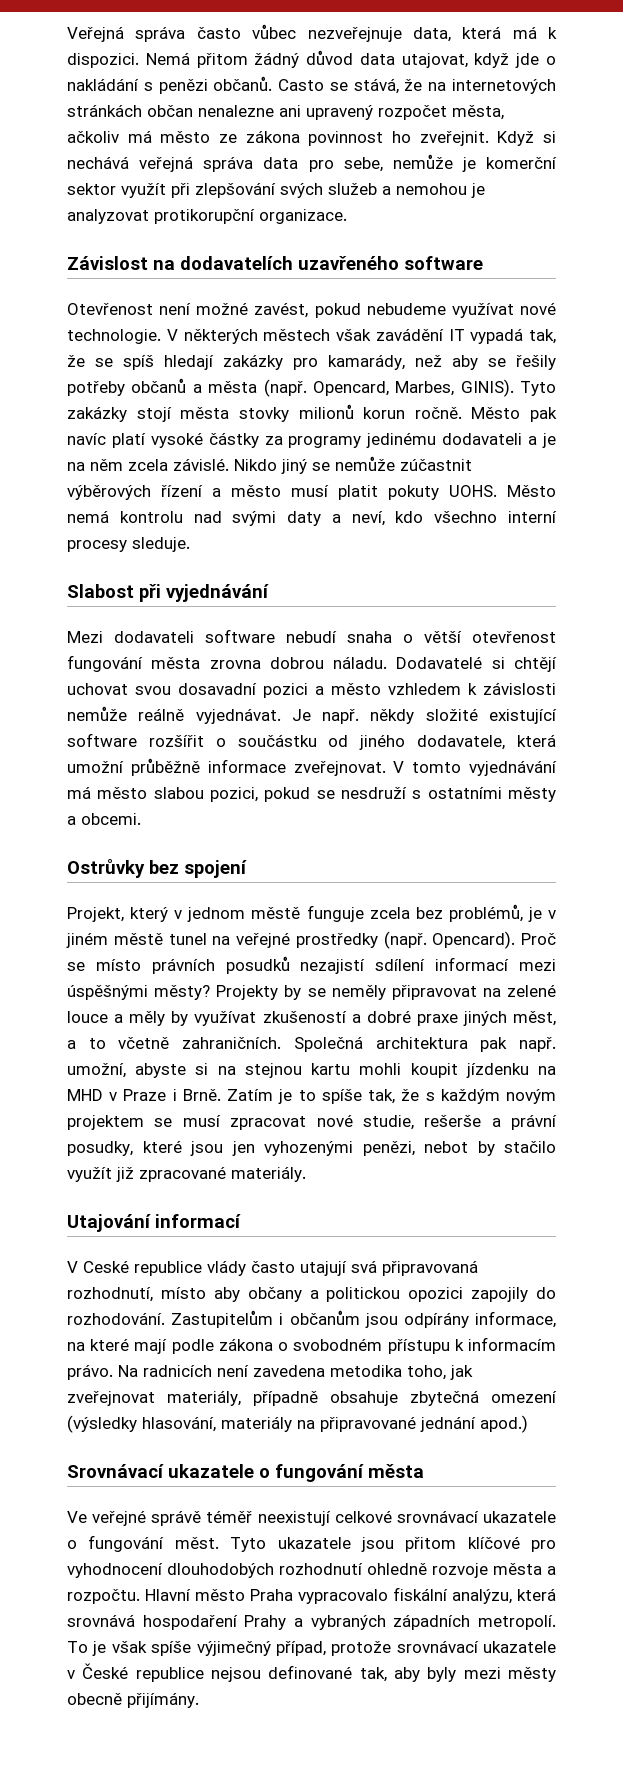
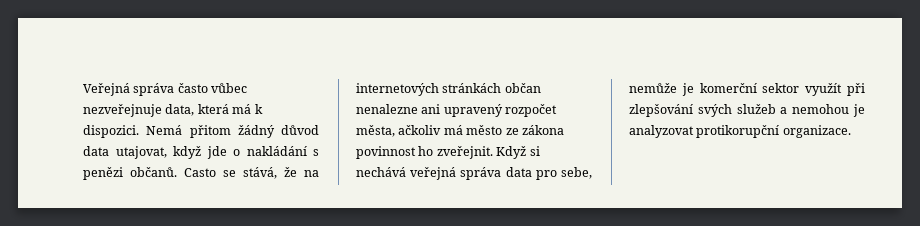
- Závislost na dodavatelích uzavřeného software
- Otevřenost není možné zavést, pokud nebudeme využívat nové technologie. V některých městech však zavádění IT vypadá tak, že se spíš hledají zakázky pro kamarády, než aby se řešily potřeby občanů a města (např. Opencard, Marbes, GINIS). Tyto zakázky stojí města stovky milionů korun ročně. Město pak navíc platí vysoké částky za programy jedinému dodavateli a je na něm zcela závislé. Nikdo jiný se nemůže zúčastnit výběrových řízení a město musí platit pokuty UOHS. Město nemá kontrolu nad svými daty a neví, kdo všechno interní procesy sleduje.
- Slabost při vyjednávání
- Mezi dodavateli software nebudí snaha o větší otevřenost fungování města zrovna dobrou náladu. Dodavatelé si chtějí uchovat svou dosavadní pozici a město vzhledem k závislosti nemůže reálně vyjednávat. Je např. někdy složité existující software rozšířit o součástku od jiného dodavatele, která umožní průběžně informace zveřejnovat. V tomto vyjednávání má město slabou pozici, pokud se nesdruží s ostatními městy a obcemi.
- Ostrůvky bez spojení
- Projekt, který v jednom městě funguje zcela bez problémů, je v jiném městě tunel na veřejné prostředky (např. Opencard). Proč se místo právních posudků nezajistí sdílení informací mezi úspěšnými městy? Projekty by se neměly připravovat na zelené louce a měly by využívat zkušeností a dobré praxe jiných měst, a to včetně zahraničních. Společná architektura pak např. umožní, abyste si na stejnou kartu mohli koupit jízdenku na MHD v Praze i Brně. Zatím je to spíše tak, že s každým novým projektem se musí zpracovat nové studie, rešerše a právní posudky, které jsou jen vyhozenými penězi, nebot by stačilo využít již zpracované materiály.
- Utajování informací
- V Ceské republice vlády často utajují svá připravovaná rozhodnutí, místo aby občany a politickou opozici zapojily do rozhodování. Zastupitelům i občanům jsou odpírány informace, na které mají podle zákona o svobodném přístupu k informacím právo. Na radnicích není zavedena metodika toho, jak zveřejnovat materiály, případně obsahuje zbytečná omezení (výsledky hlasování, materiály na připravované jednání apod.)
- Srovnávací ukazatele o fungování města
- Ve veřejné správě téměř neexistují celkové srovnávací ukazatele o fungování měst. Tyto ukazatele jsou přitom klíčové pro vyhodnocení dlouhodobých rozhodnutí ohledně rozvoje města a rozpočtu. Hlavní město Praha vypracovalo fiskální analýzu, která srovnává hospodaření Prahy a vybraných západních metropolí. To je však spíše výjimečný případ, protože srovnávací ukazatele v České republice nejsou definované tak, aby byly mezi městy obecně přijímány.

